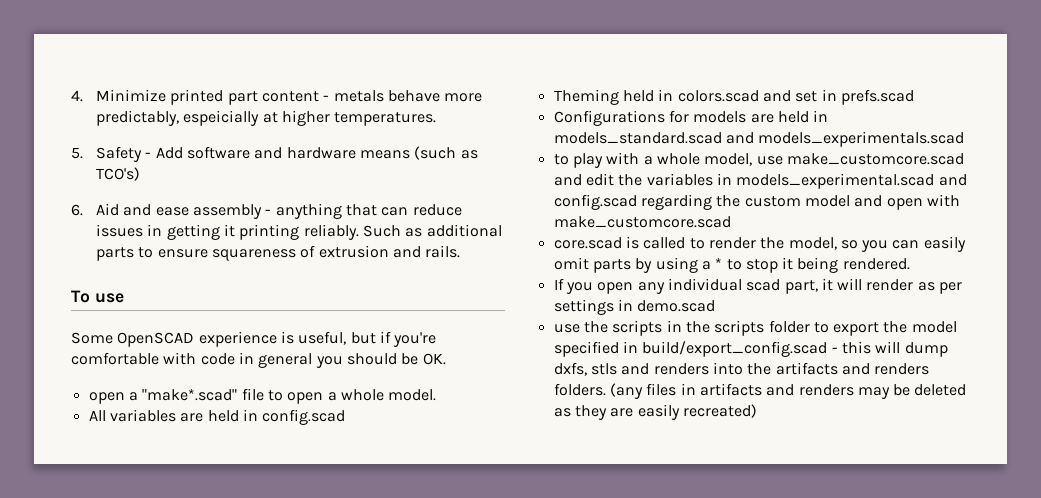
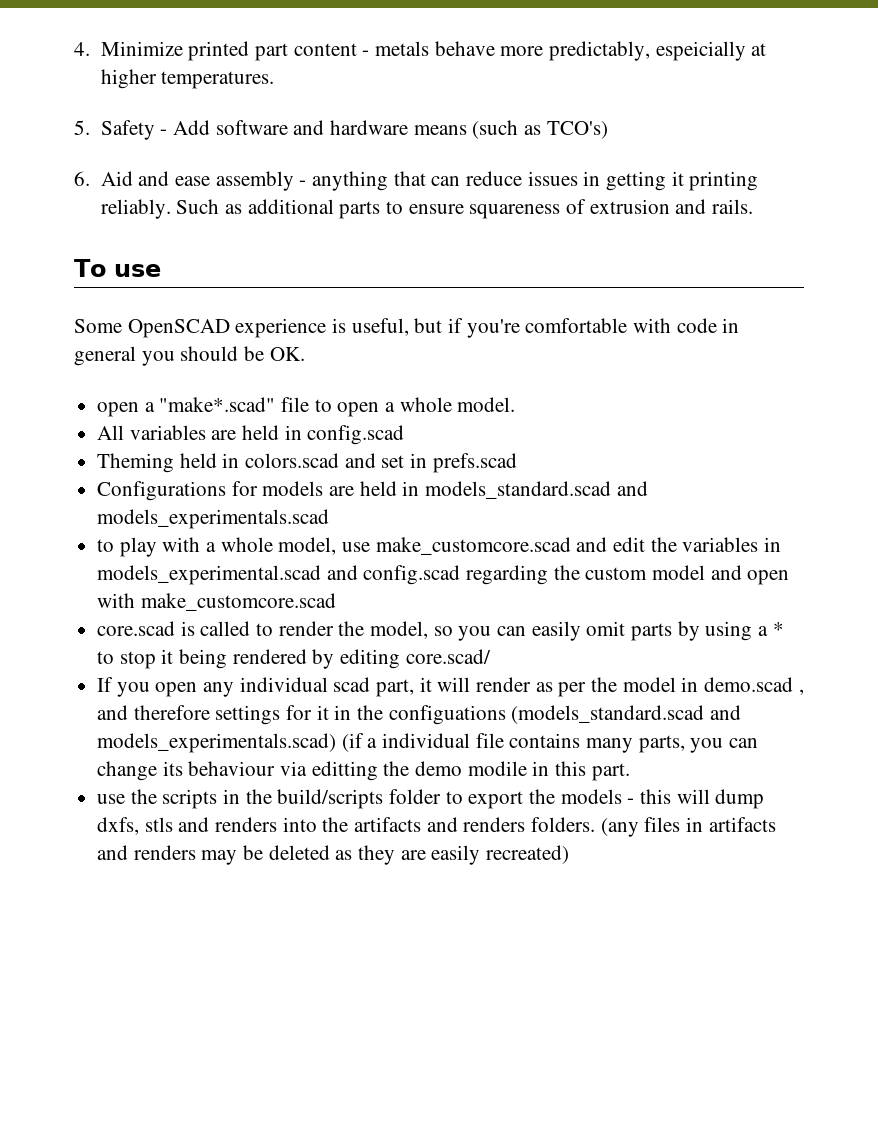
- core.scad is called to render the model, so you can easily omit parts by using a * to stop it being rendered.
+ core.scad is called to render the model, so you can easily omit parts by using a * to stop it being rendered by editing core.scad/
- If you open any individual scad part, it will render as per settings in demo.scad
+ If you open any individual scad part, it will render as per the model in demo.scad , and therefore settings for it in the configuations (models_standard.scad and models_experimentals.scad) (if a individual file contains many parts, you can change its behaviour via editting the demo modile in this part.
- use the scripts in the scripts folder to export the model specified in build/export_config.scad - this will dump dxfs, stls and renders into the artifacts and renders folders.
+ use the scripts in the build/scripts folder to export the models - this will dump dxfs, stls and renders into the artifacts and renders folders.

